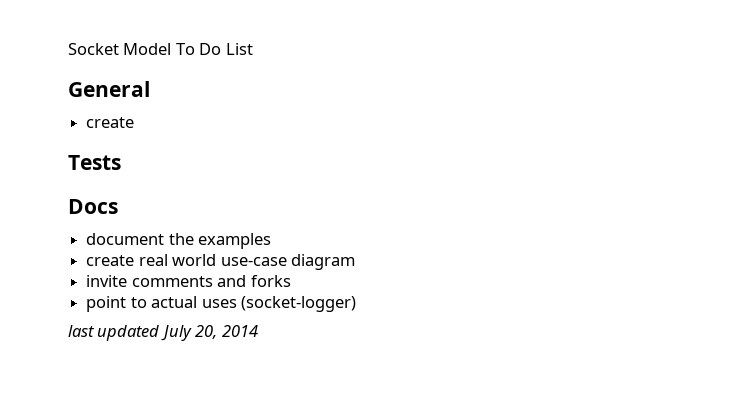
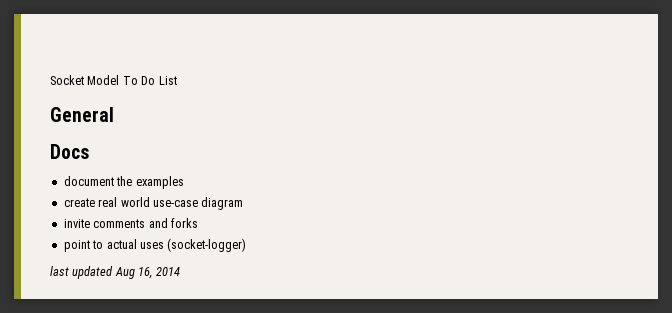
  General
- create
- Tests
- last updated July 20, 2014
+ last updated Aug 16, 2014

